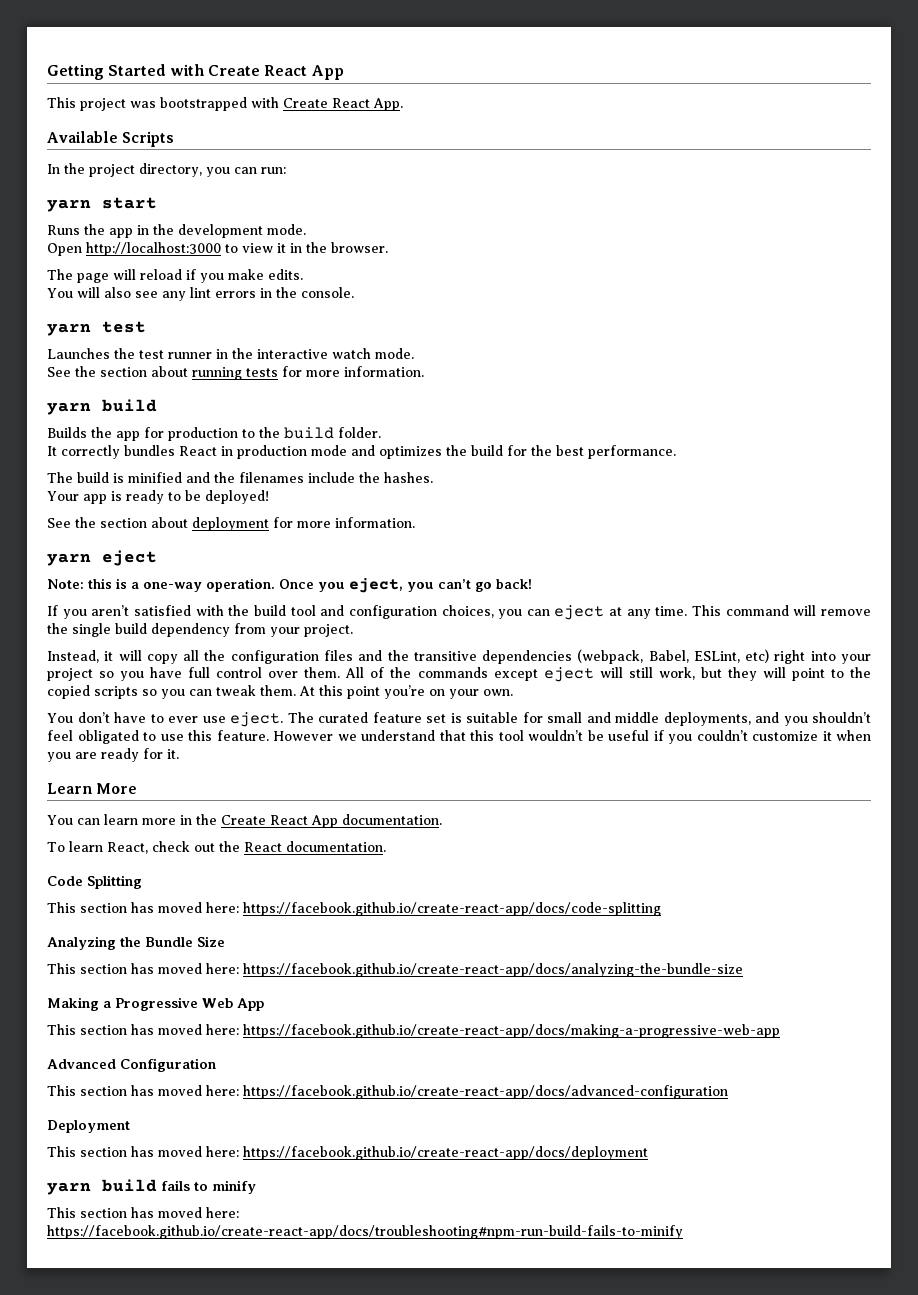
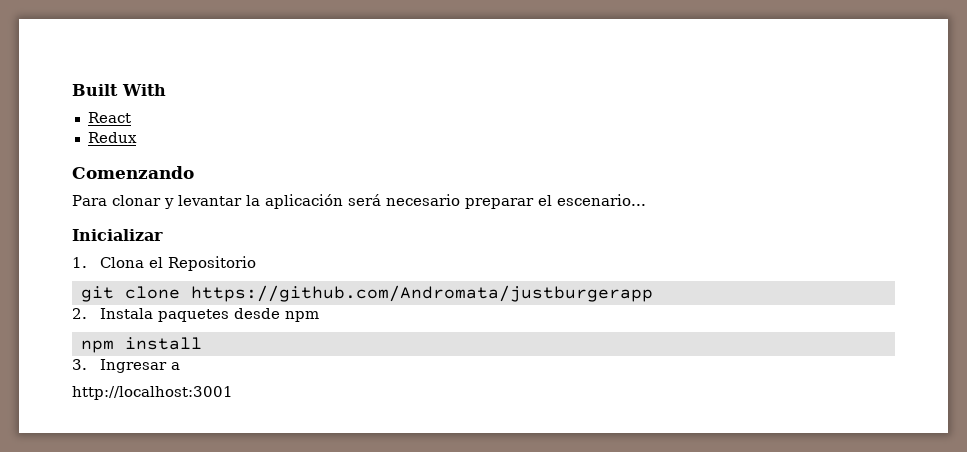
- Getting Started with Create React App
- This project was bootstrapped with Create React App.
- Available Scripts
- In the project directory, you can run:
- yarn start
- Runs the app in the development mode.
- Open http://localhost:3000 to view it in the browser.
- The page will reload if you make edits.
- You will also see any lint errors in the console.
- yarn test
- Launches the test runner in the interactive watch mode.
- See the section about running tests for more information.
- yarn build
- Builds the app for production to the build folder.
- It correctly bundles React in production mode and optimizes the build for the best performance.
- The build is minified and the filenames include the hashes.
- Your app is ready to be deployed!
- See the section about deployment for more information.
- yarn eject
- Note: this is a one-way operation. Once you eject, you can’t go back!
- If you aren’t satisfied with the build tool and configuration choices, you can eject at any time. This command will remove the single build dependency from your project.
- Instead, it will copy all the configuration files and the transitive dependencies (webpack, Babel, ESLint, etc) right into your project so you have full control over them. All of the commands except eject will still work, but they will point to the copied scripts so you can tweak them. At this point you’re on your own.
- You don’t have to ever use eject. The curated feature set is suitable for small and middle deployments, and you shouldn’t feel obligated to use this feature. However we understand that this tool wouldn’t be useful if you couldn’t customize it when you are ready for it.
- Learn More
- You can learn more in the Create React App documentation.
- To learn React, check out the React documentation.
- Code Splitting
- This section has moved here: https://facebook.github.io/create-react-app/docs/code-splitting
- Analyzing the Bundle Size
- This section has moved here: https://facebook.github.io/create-react-app/docs/analyzing-the-bundle-size
- Making a Progressive Web App
- This section has moved here: https://facebook.github.io/create-react-app/docs/making-a-progressive-web-app
- Advanced Configuration
- This section has moved here: https://facebook.github.io/create-react-app/docs/advanced-configuration
- Deployment
- This section has moved here: https://facebook.github.io/create-react-app/docs/deployment
- yarn build fails to minify
- This section has moved here: https://facebook.github.io/create-react-app/docs/troubleshooting#npm-run-build-fails-to-minify
+ Built With
+ React
+ Redux
+ Comenzando
+ Para clonar y levantar la aplicación será necesario preparar el escenario...
+ Inicializar
+ 1. Clona el Repositorio
+ git clone https://github.com/Andromata/justburgerapp
+ 2. Instala paquetes desde npm
+ npm install
+ 3. Ingresar a
+ http://localhost:3001

